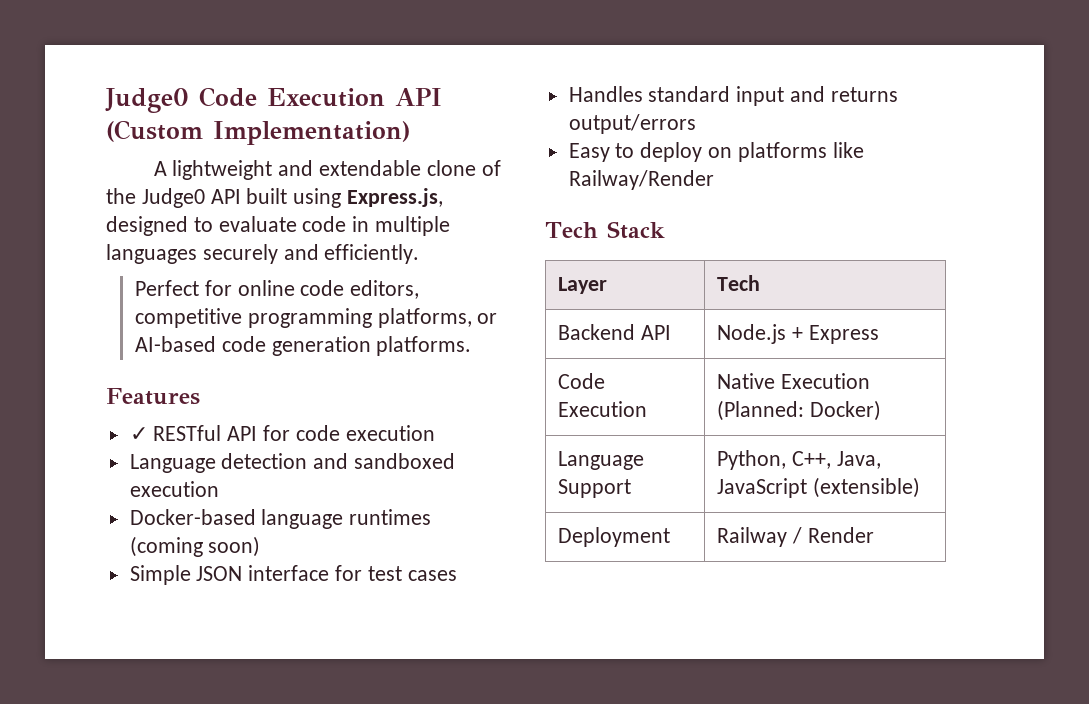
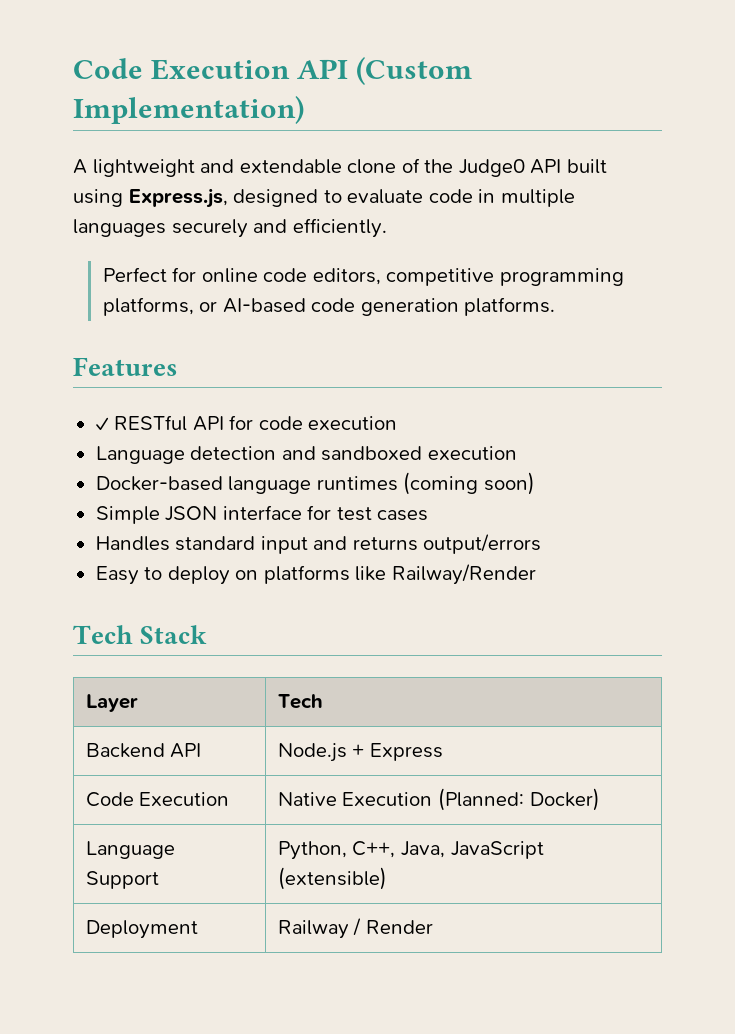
- Judge0 Code Execution API (Custom Implementation)
+ Code Execution API (Custom Implementation)

